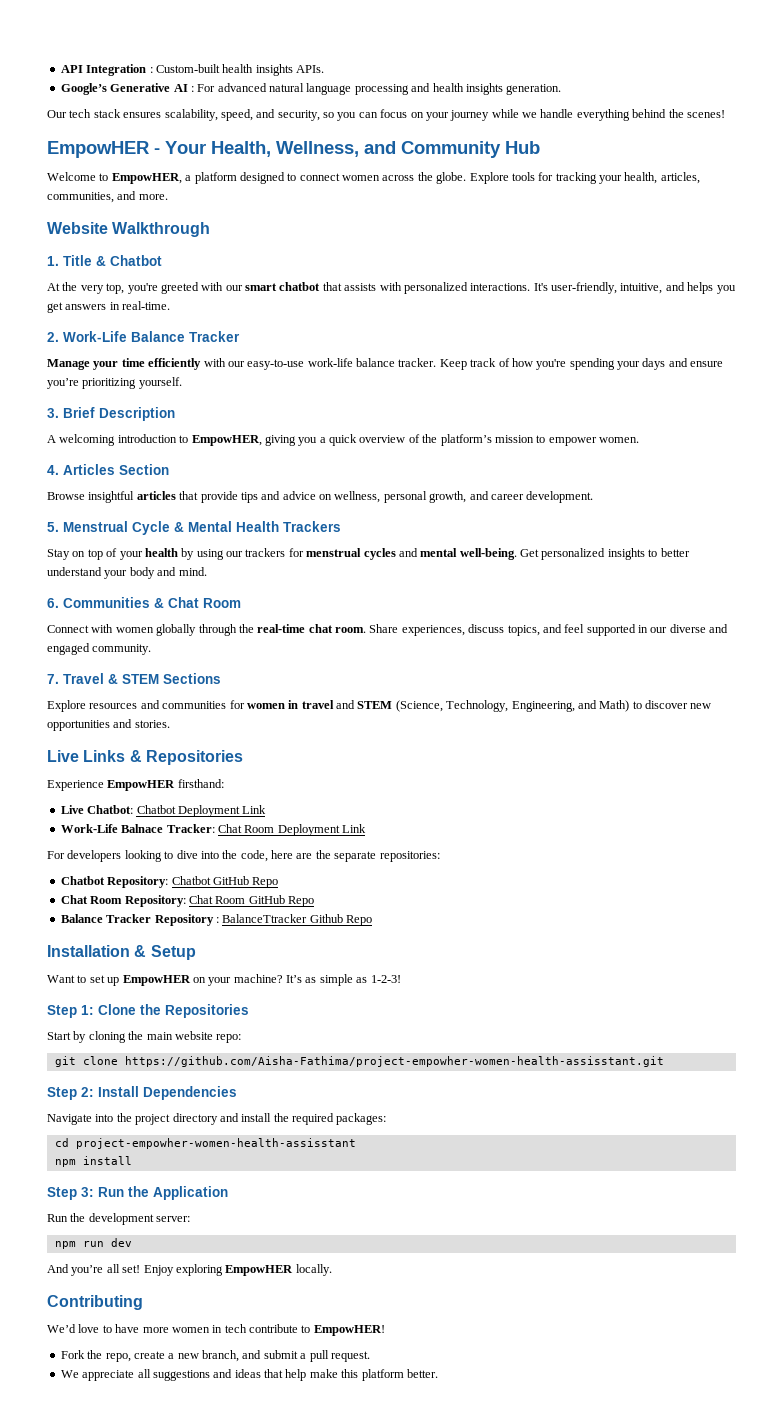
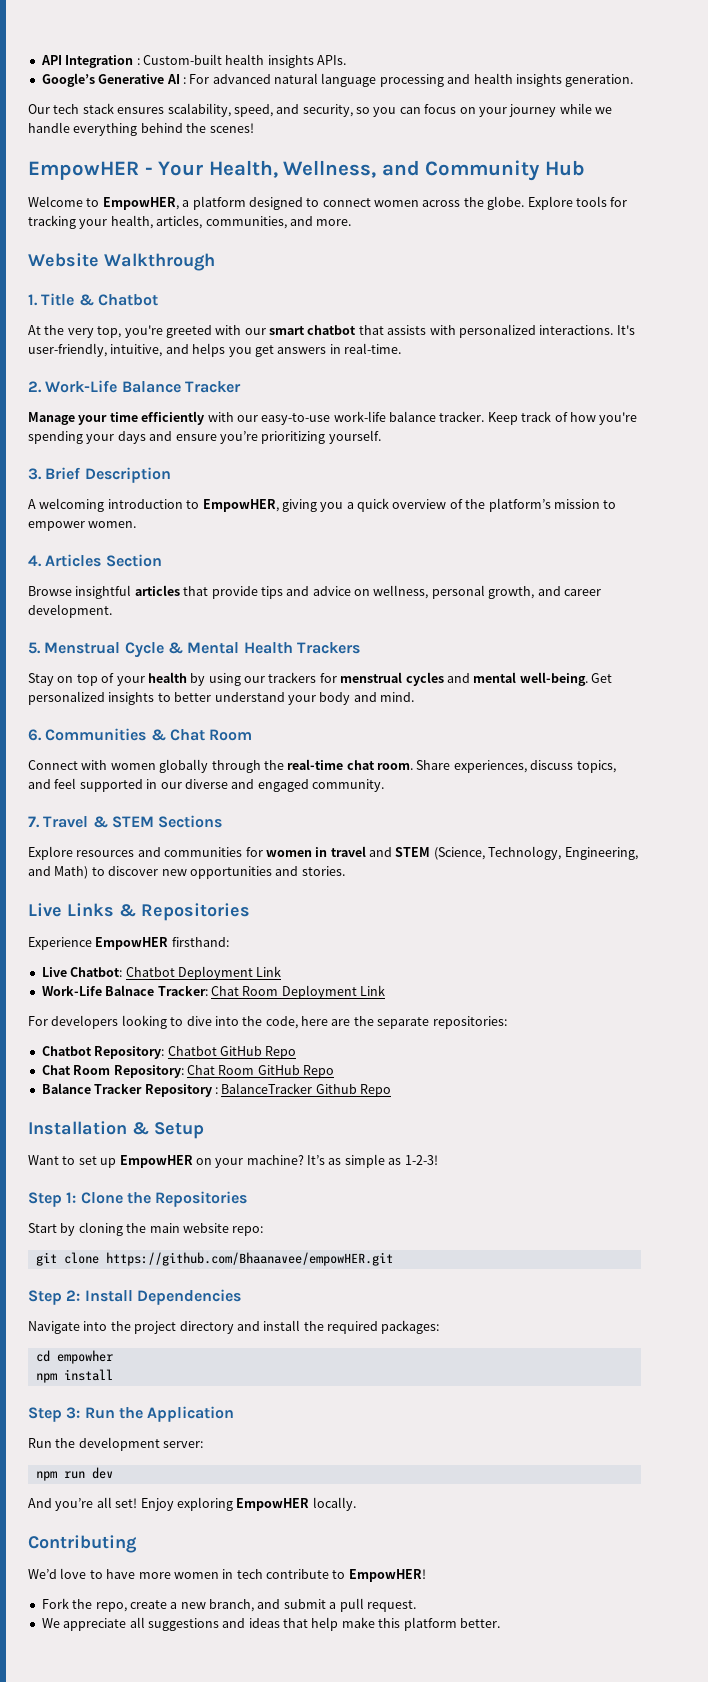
- Balance Tracker Repository : BalanceTtracker Github Repo
+ Balance Tracker Repository : BalanceTracker Github Repo
- git clone https://github.com/Aisha-Fathima/project-empowher-women-health-assisstant.git
+ git clone https://github.com/Bhaanavee/empowHER.git
- cd project-empowher-women-health-assisstant
+ cd empowher

